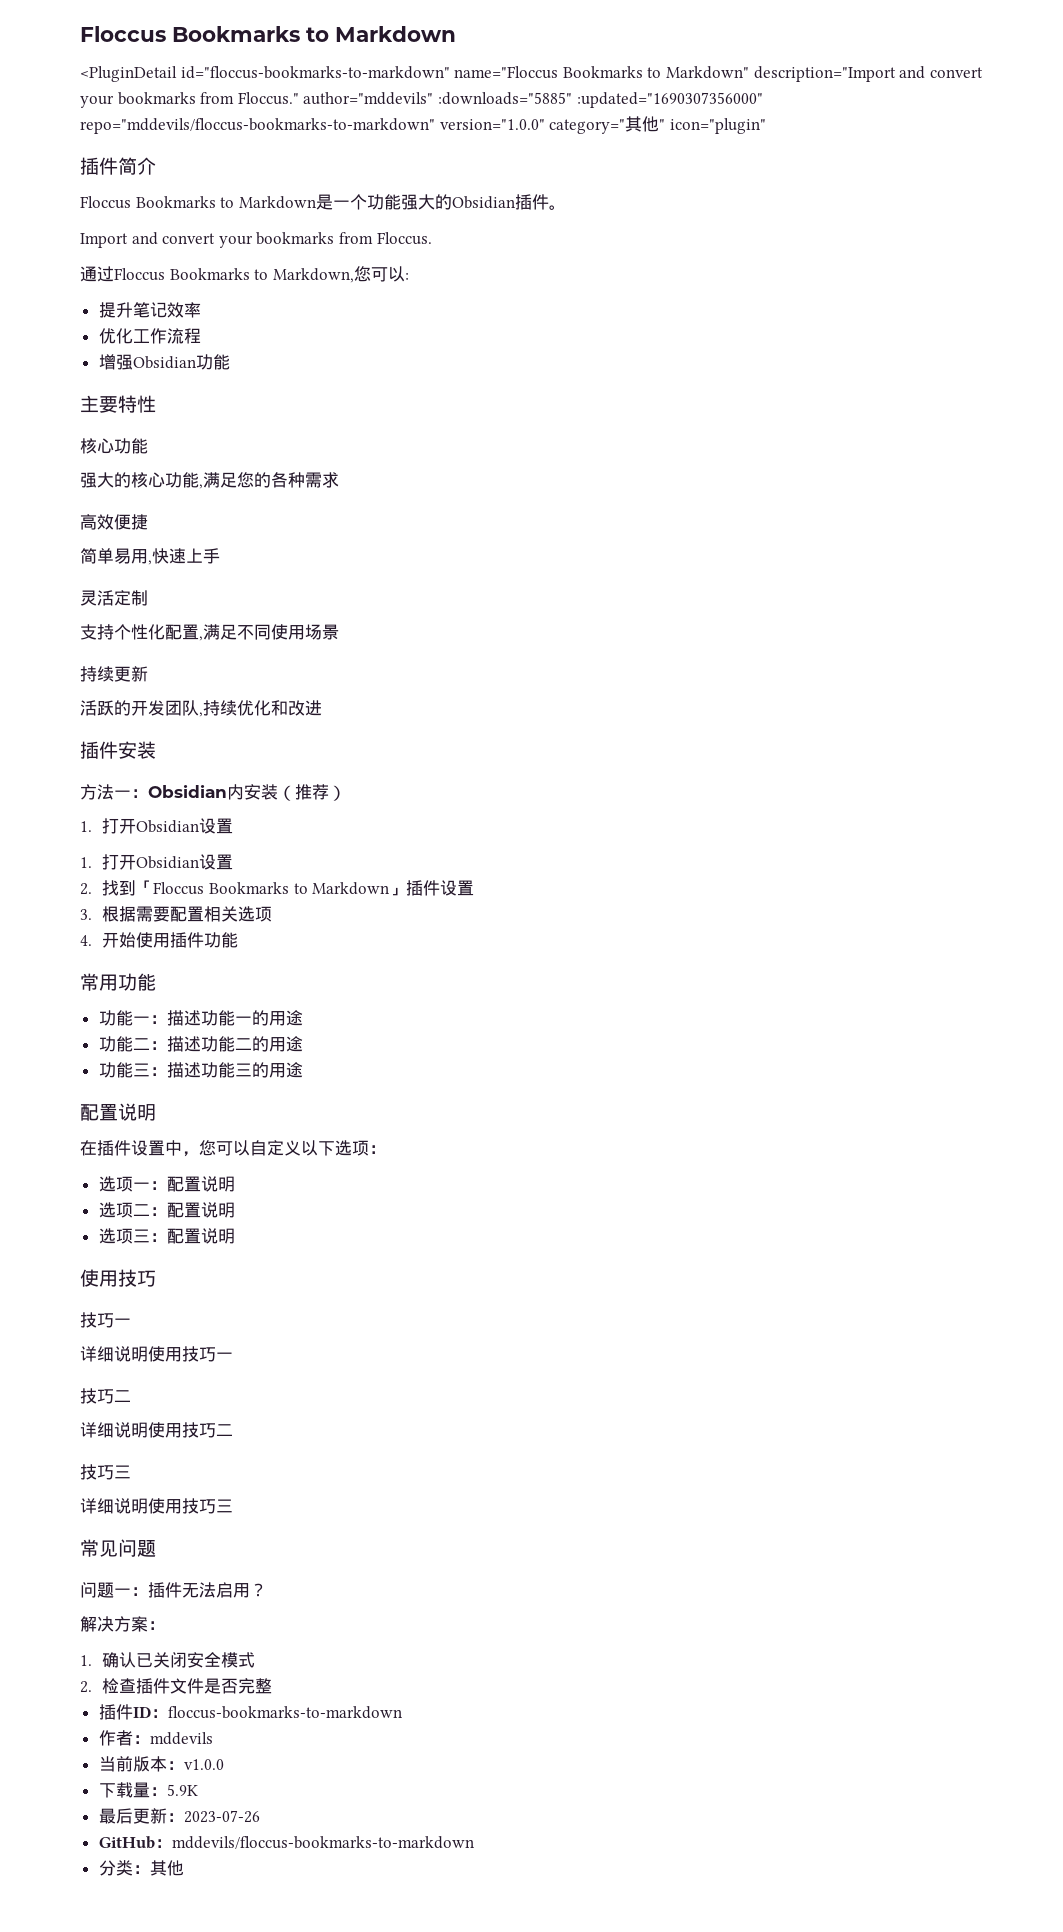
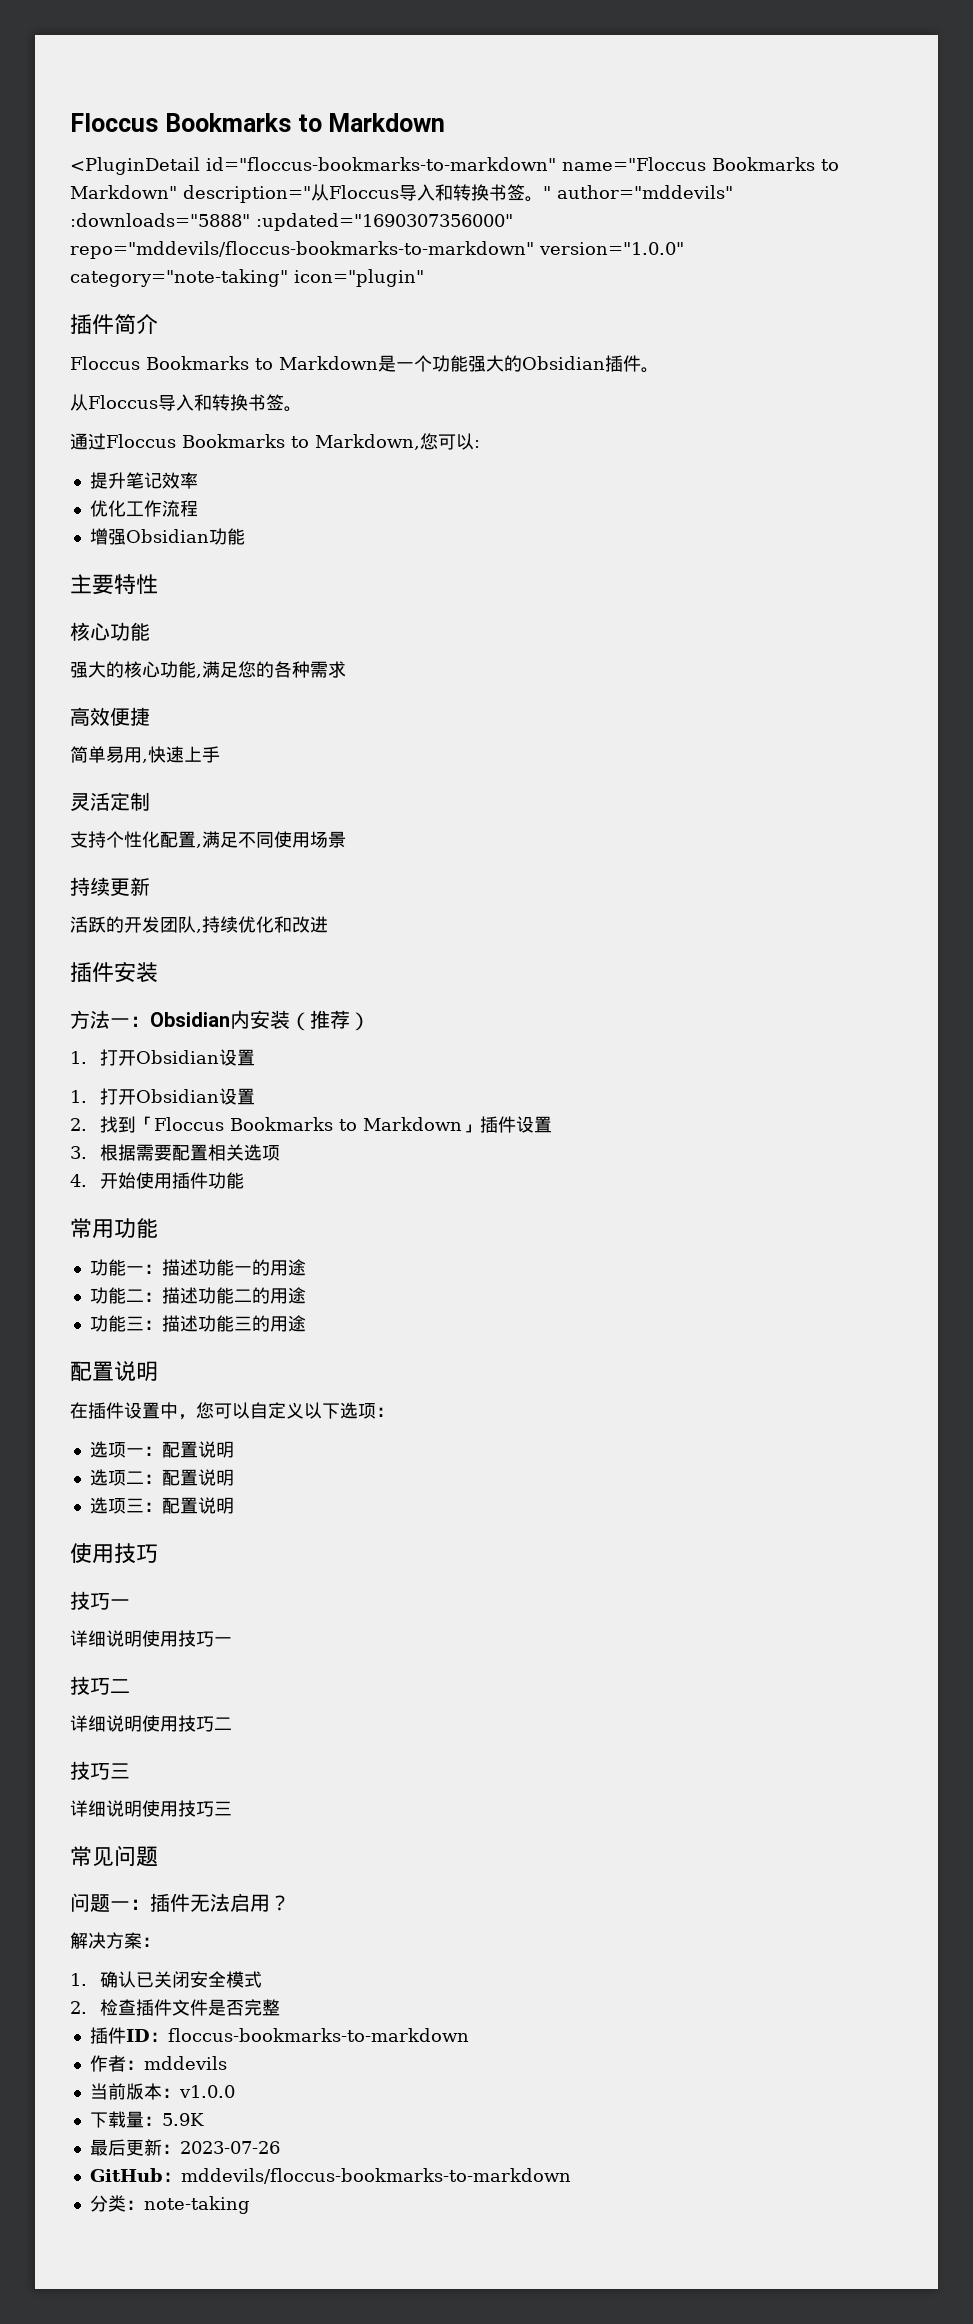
- <PluginDetail id="floccus-bookmarks-to-markdown" name="Floccus Bookmarks to Markdown" description="Import and convert your bookmarks from Floccus." author="mddevils" :downloads="5885" :updated="1690307356000" repo="mddevils/floccus-bookmarks-to-markdown" version="1.0.0" category="其他" icon="plugin"
+ <PluginDetail id="floccus-bookmarks-to-markdown" name="Floccus Bookmarks to Markdown" description="从Floccus导入和转换书签。" author="mddevils" :downloads="5888" :updated="1690307356000" repo="mddevils/floccus-bookmarks-to-markdown" version="1.0.0" category="note-taking" icon="plugin"
  Floccus Bookmarks to Markdown是一个功能强大的Obsidian插件。
- Import and convert your bookmarks from Floccus.
+ 从Floccus导入和转换书签。
- 分类：其他
+ 分类：note-taking

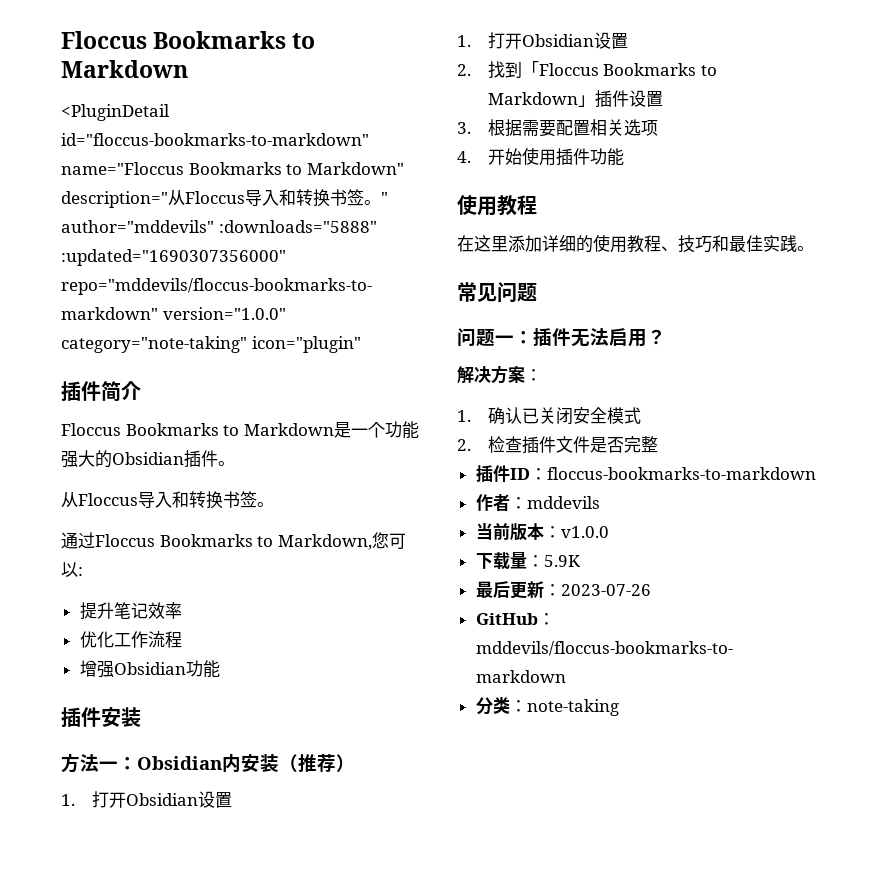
- 主要特性
- 核心功能
- 强大的核心功能,满足您的各种需求
- 高效便捷
- 简单易用,快速上手
- 灵活定制
- 支持个性化配置,满足不同使用场景
- 持续更新
- 活跃的开发团队,持续优化和改进
  4.开始使用插件功能
- 常用功能
- 功能一：描述功能一的用途
- 功能二：描述功能二的用途
- 功能三：描述功能三的用途
- 配置说明
- 在插件设置中，您可以自定义以下选项：
- 选项一：配置说明
- 选项二：配置说明
- 选项三：配置说明
- 使用技巧
- 技巧一
- 详细说明使用技巧一
- 技巧二
- 详细说明使用技巧二
- 技巧三
- 详细说明使用技巧三
+ 使用教程
+ 在这里添加详细的使用教程、技巧和最佳实践。

